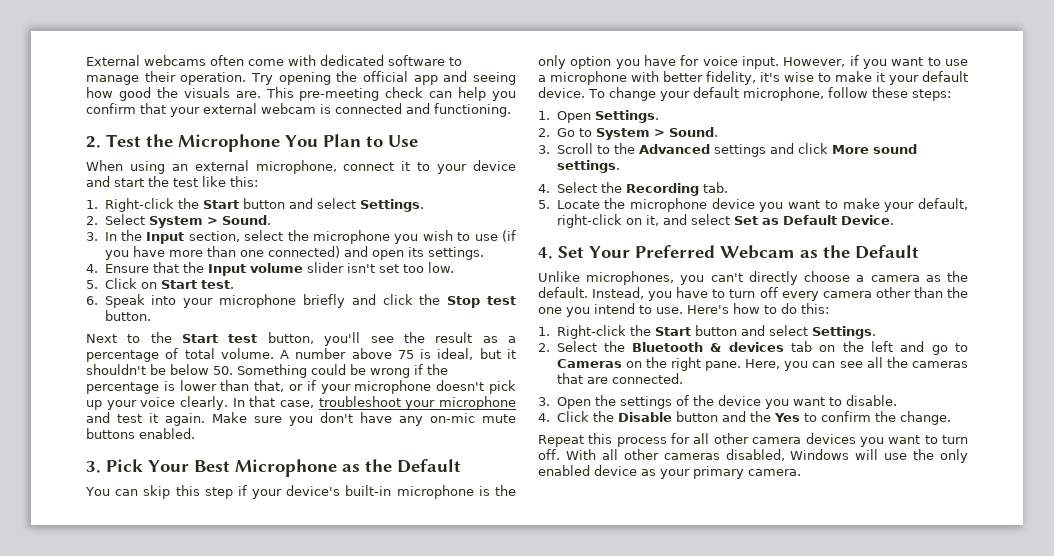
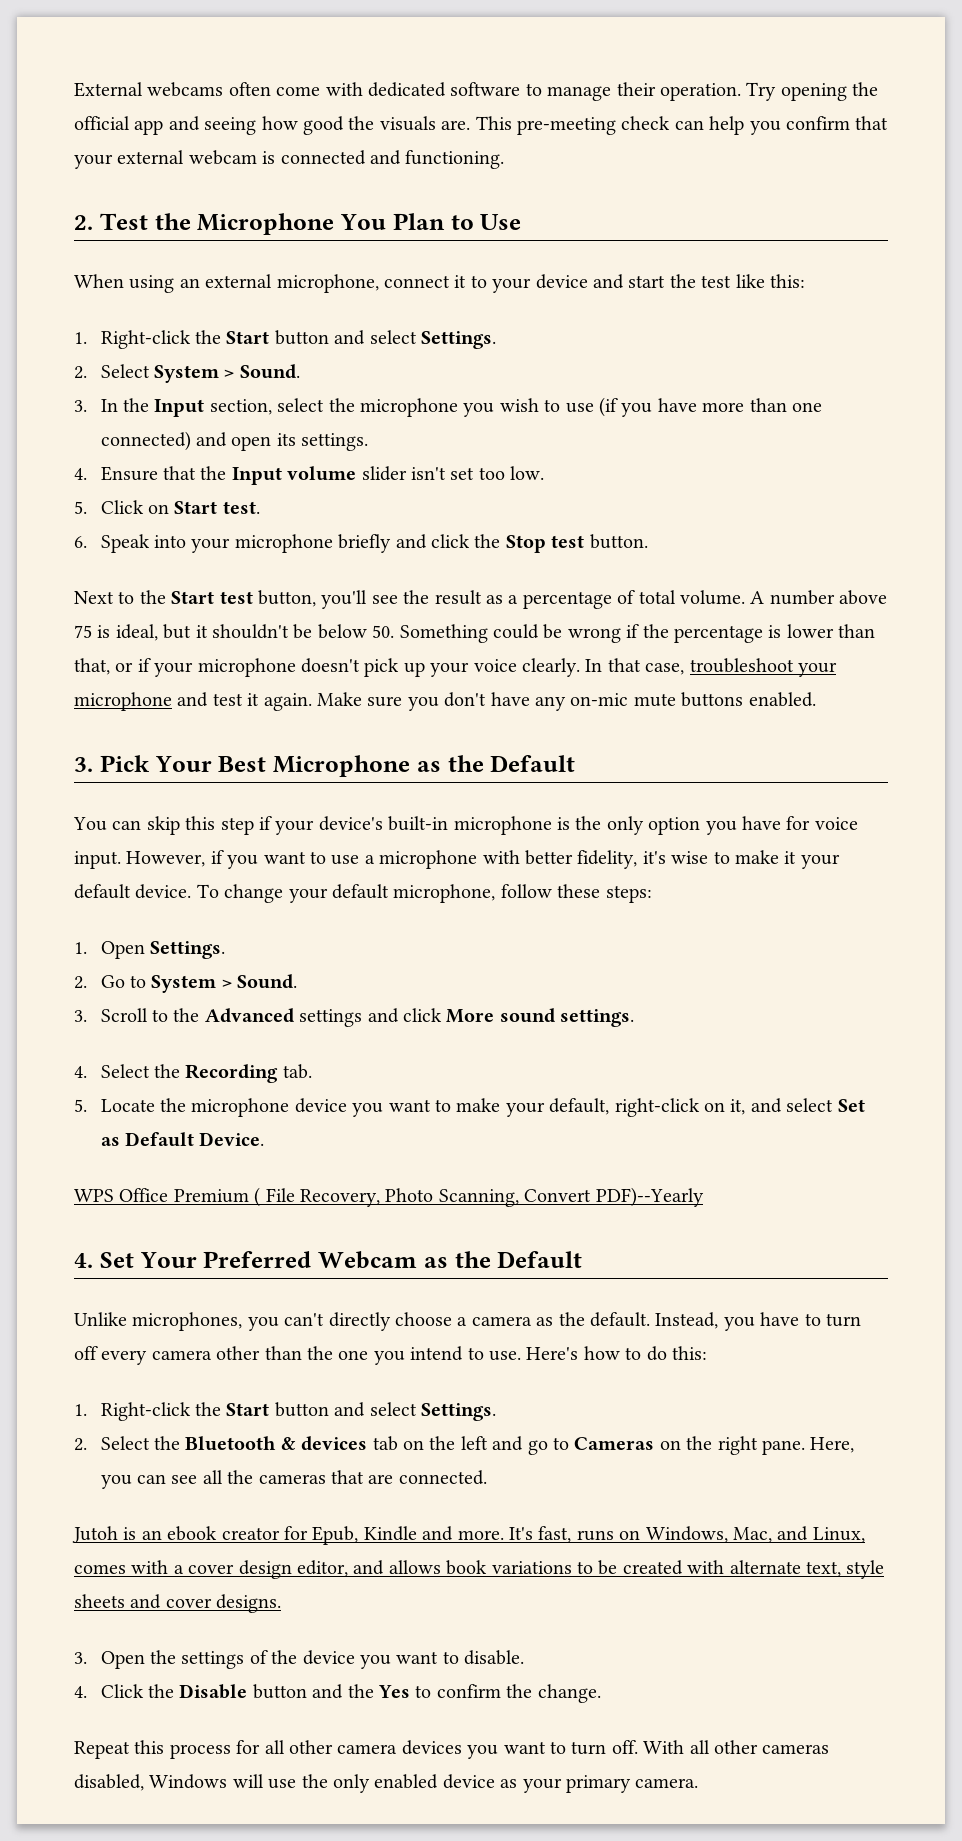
+ WPS Office Premium ( File Recovery, Photo Scanning, Convert PDF)--Yearly
+ Jutoh is an ebook creator for Epub, Kindle and more. It's fast, runs on Windows, Mac, and Linux, comes with a cover design editor, and allows book variations to be created with alternate text, style sheets and cover designs.

